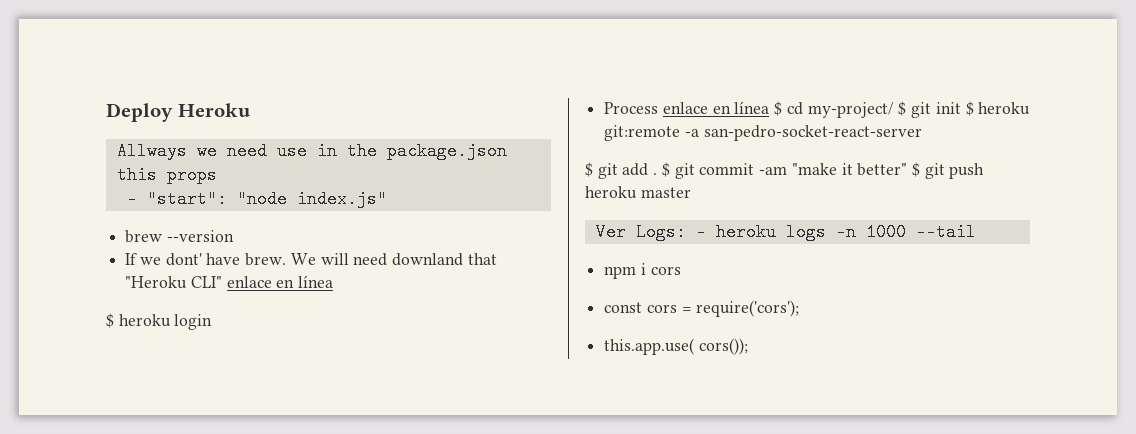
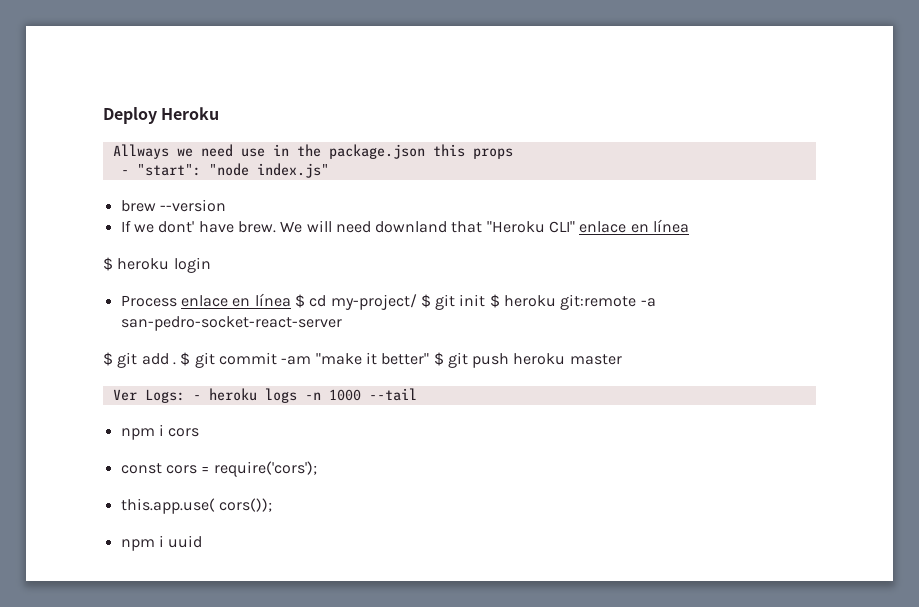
+ npm i uuid

